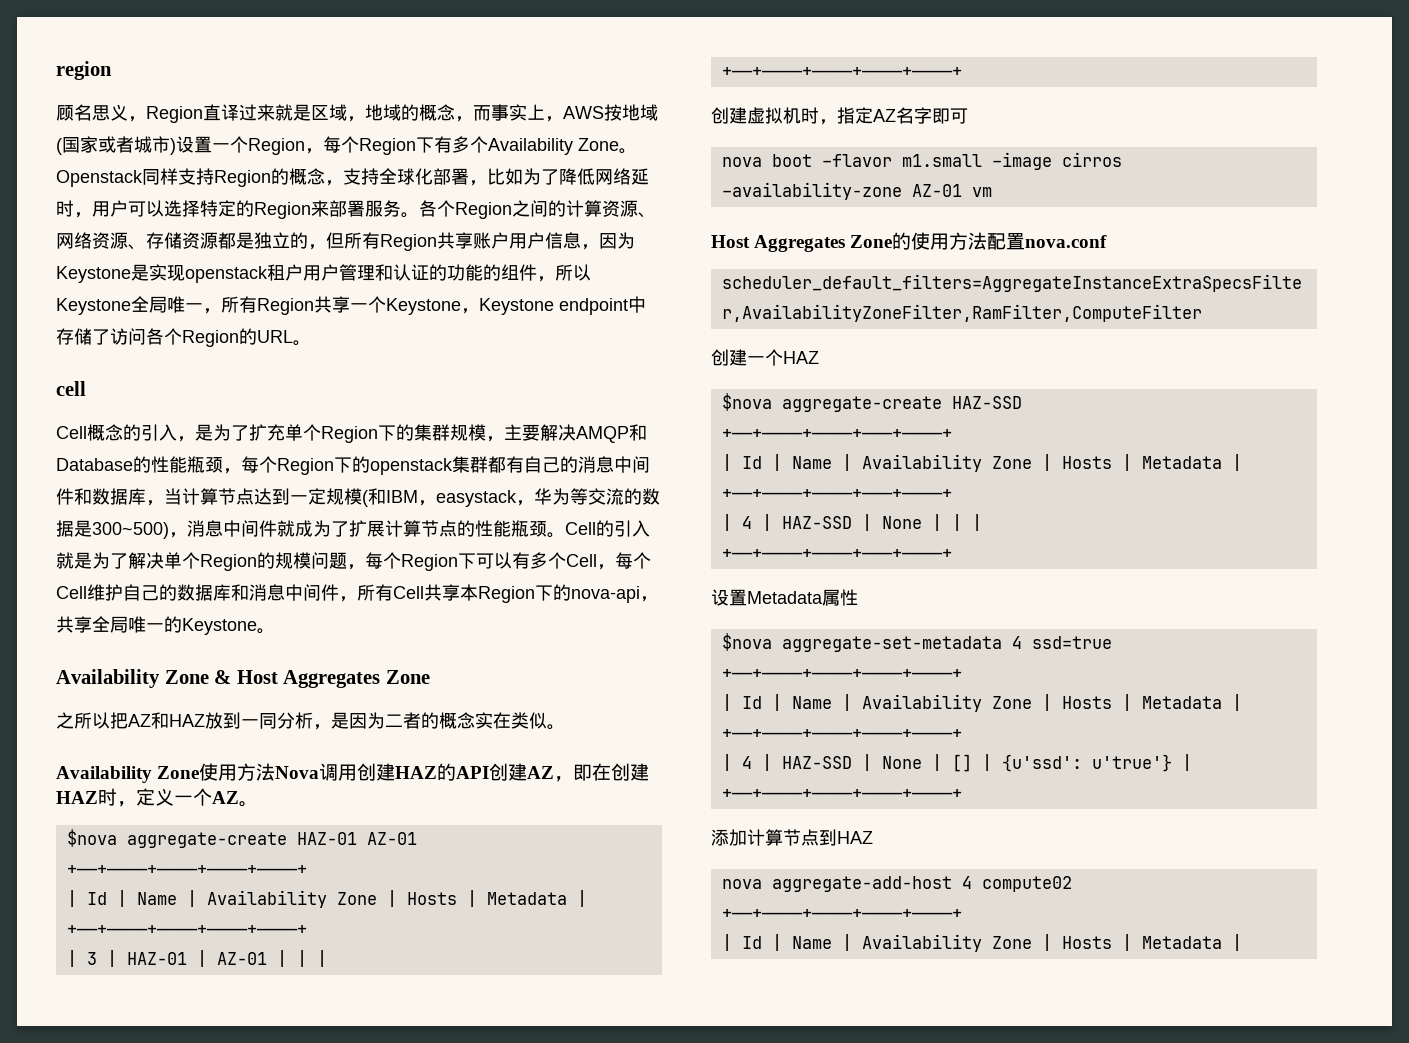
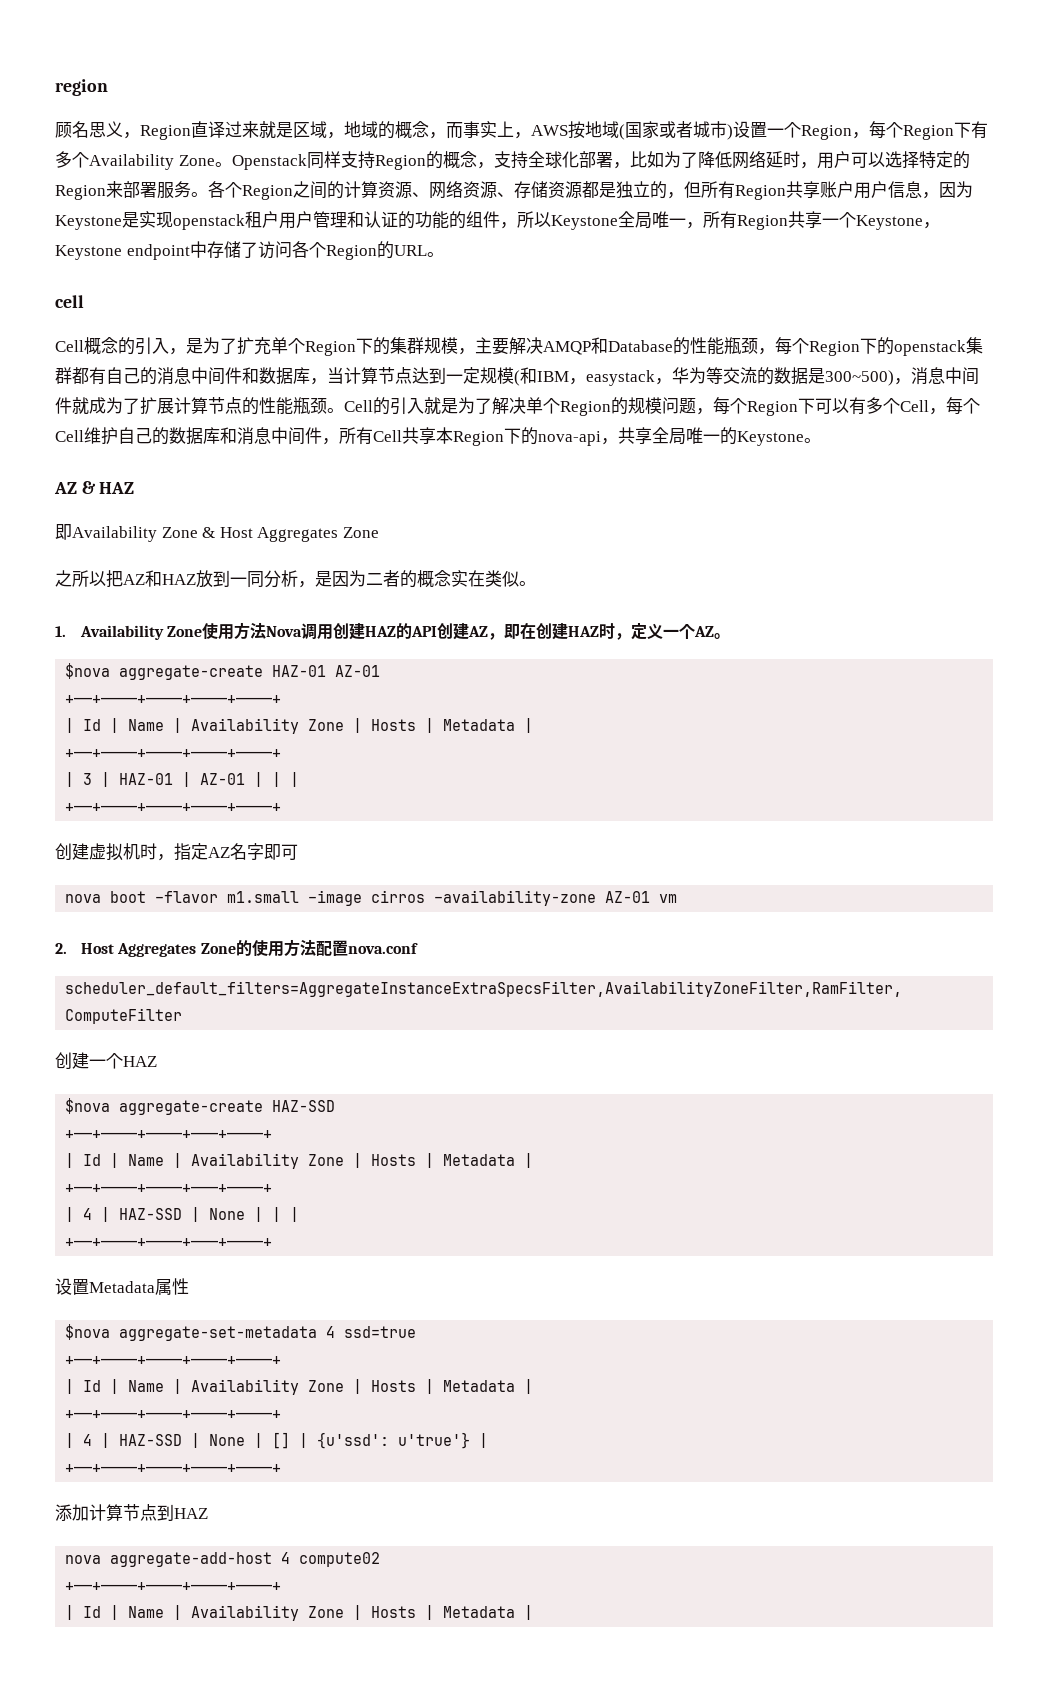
- Availability Zone & Host Aggregates Zone
+ AZ & HAZ
+ 即Availability Zone & Host Aggregates Zone
- Availability Zone使用方法Nova调用创建HAZ的API创建AZ，即在创建HAZ时，定义一个AZ。
+ 1. Availability Zone使用方法Nova调用创建HAZ的API创建AZ，即在创建HAZ时，定义一个AZ。
- Host Aggregates Zone的使用方法配置nova.conf
+ 2. Host Aggregates Zone的使用方法配置nova.conf

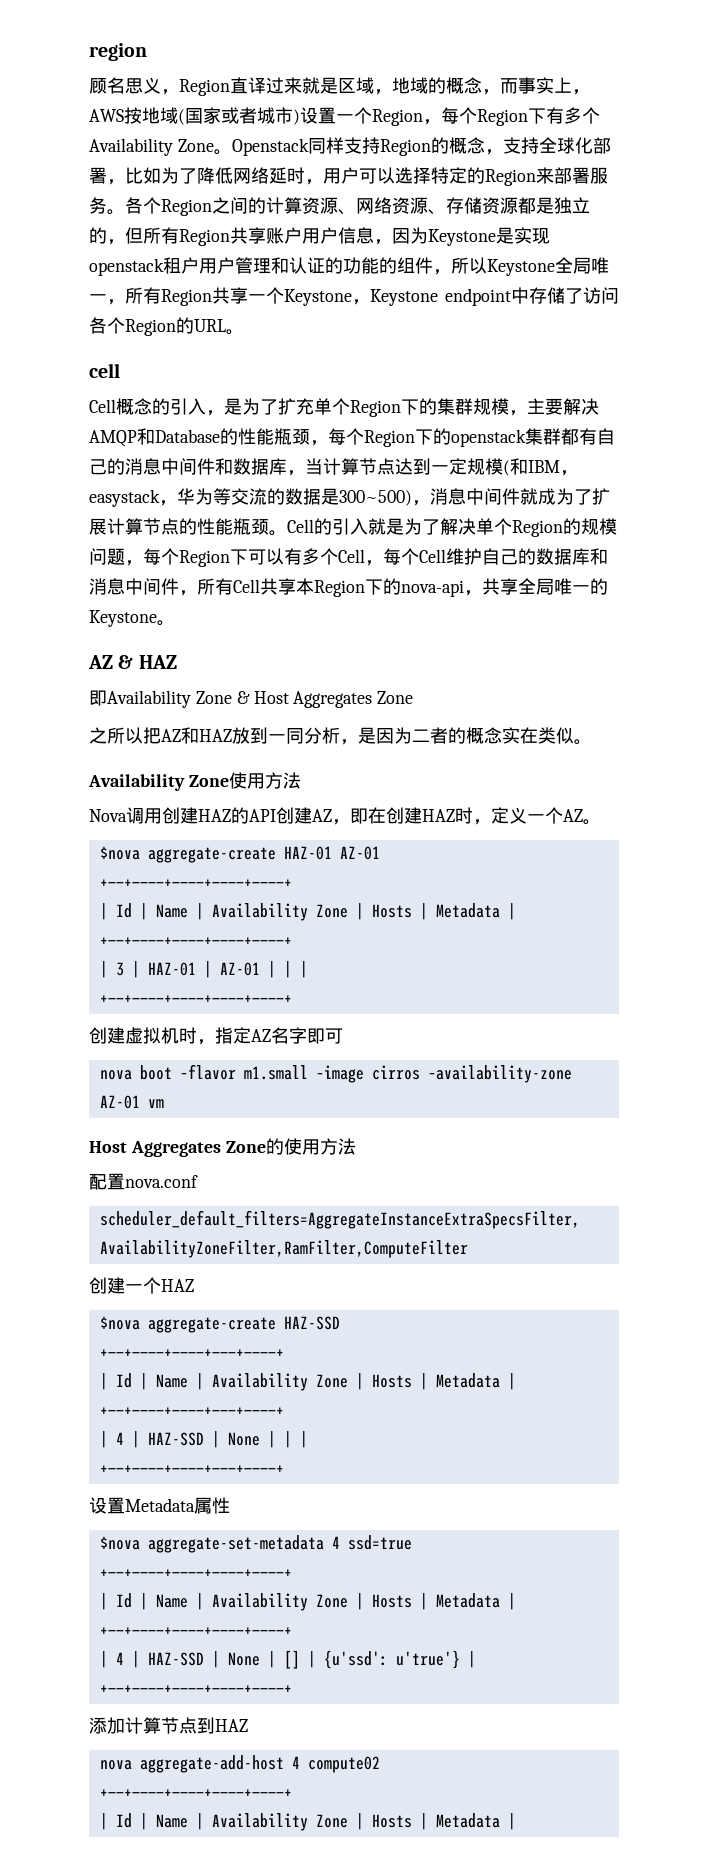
- 1. Availability Zone使用方法Nova调用创建HAZ的API创建AZ，即在创建HAZ时，定义一个AZ。
+ Availability Zone使用方法
+ Nova调用创建HAZ的API创建AZ，即在创建HAZ时，定义一个AZ。
- 2. Host Aggregates Zone的使用方法配置nova.conf
+ Host Aggregates Zone的使用方法
+ 配置nova.conf

